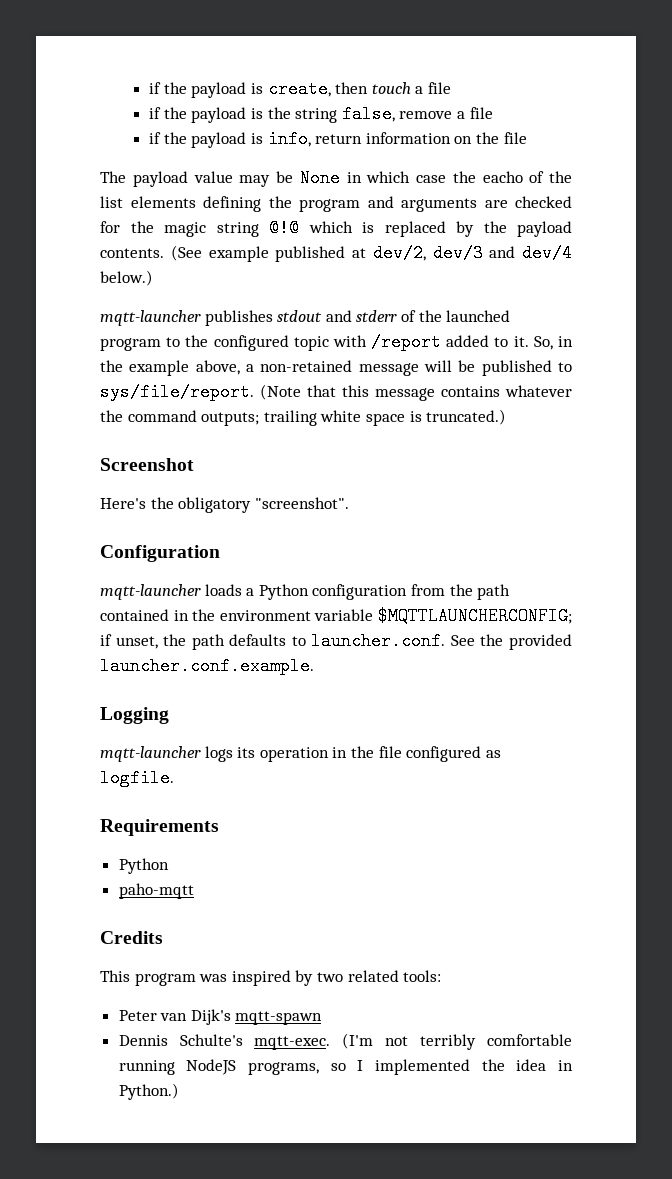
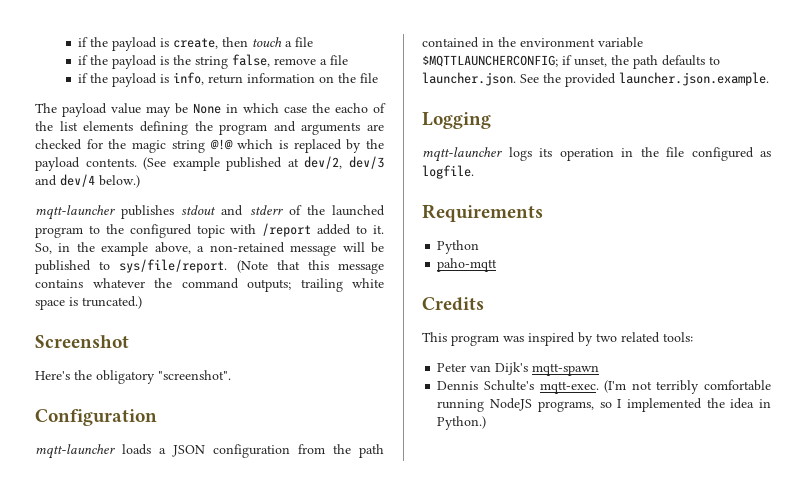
- mqtt-launcher loads a Python configuration from the path contained in the environment variable $MQTTLAUNCHERCONFIG; if unset, the path defaults to launcher.conf. See the provided launcher.conf.example.
+ mqtt-launcher loads a JSON configuration from the path contained in the environment variable $MQTTLAUNCHERCONFIG; if unset, the path defaults to launcher.json. See the provided launcher.json.example.

